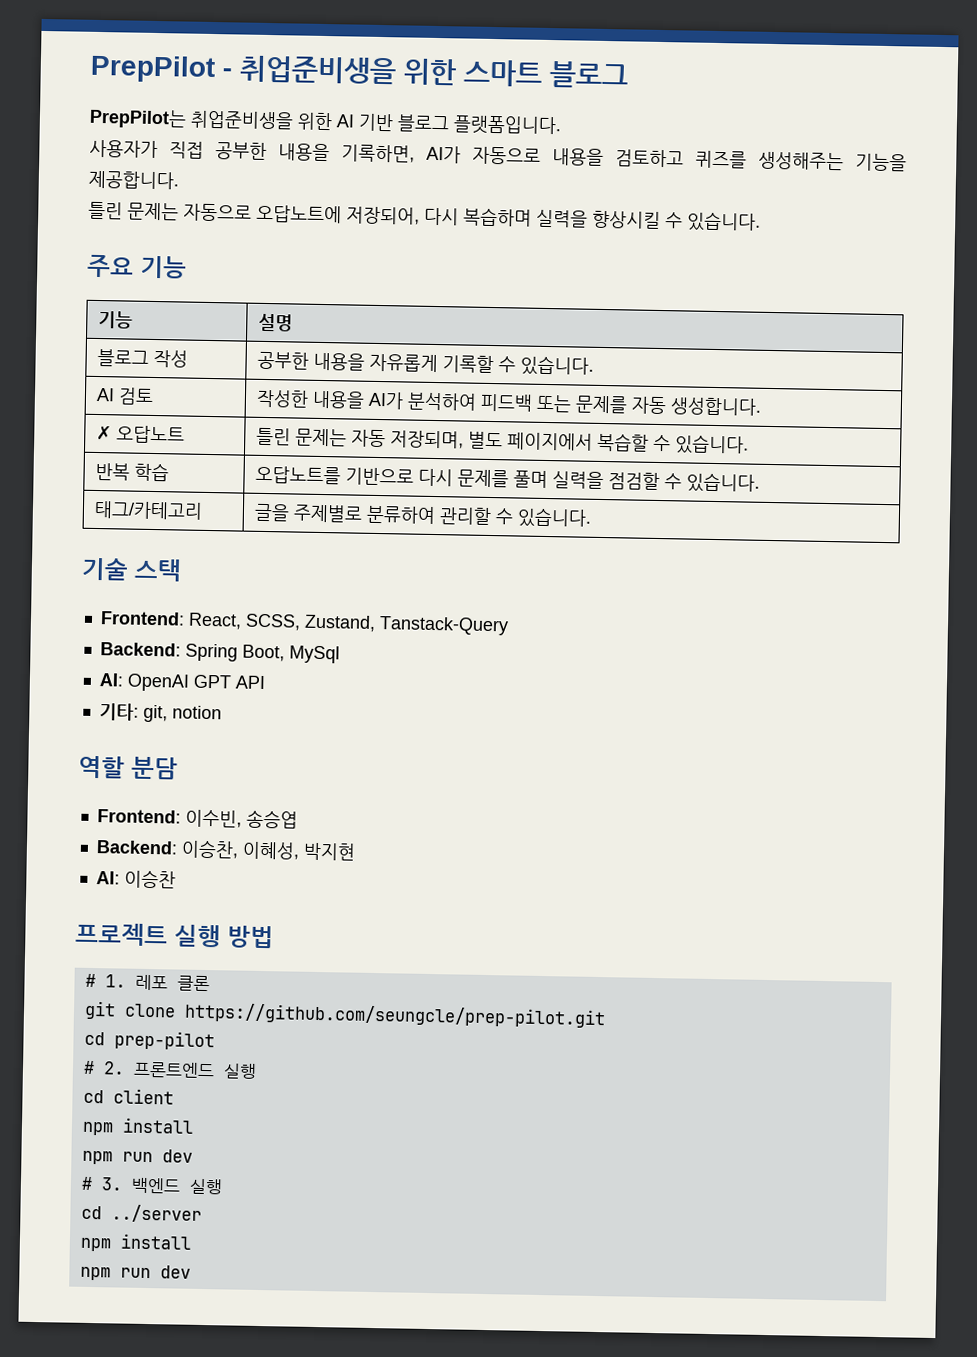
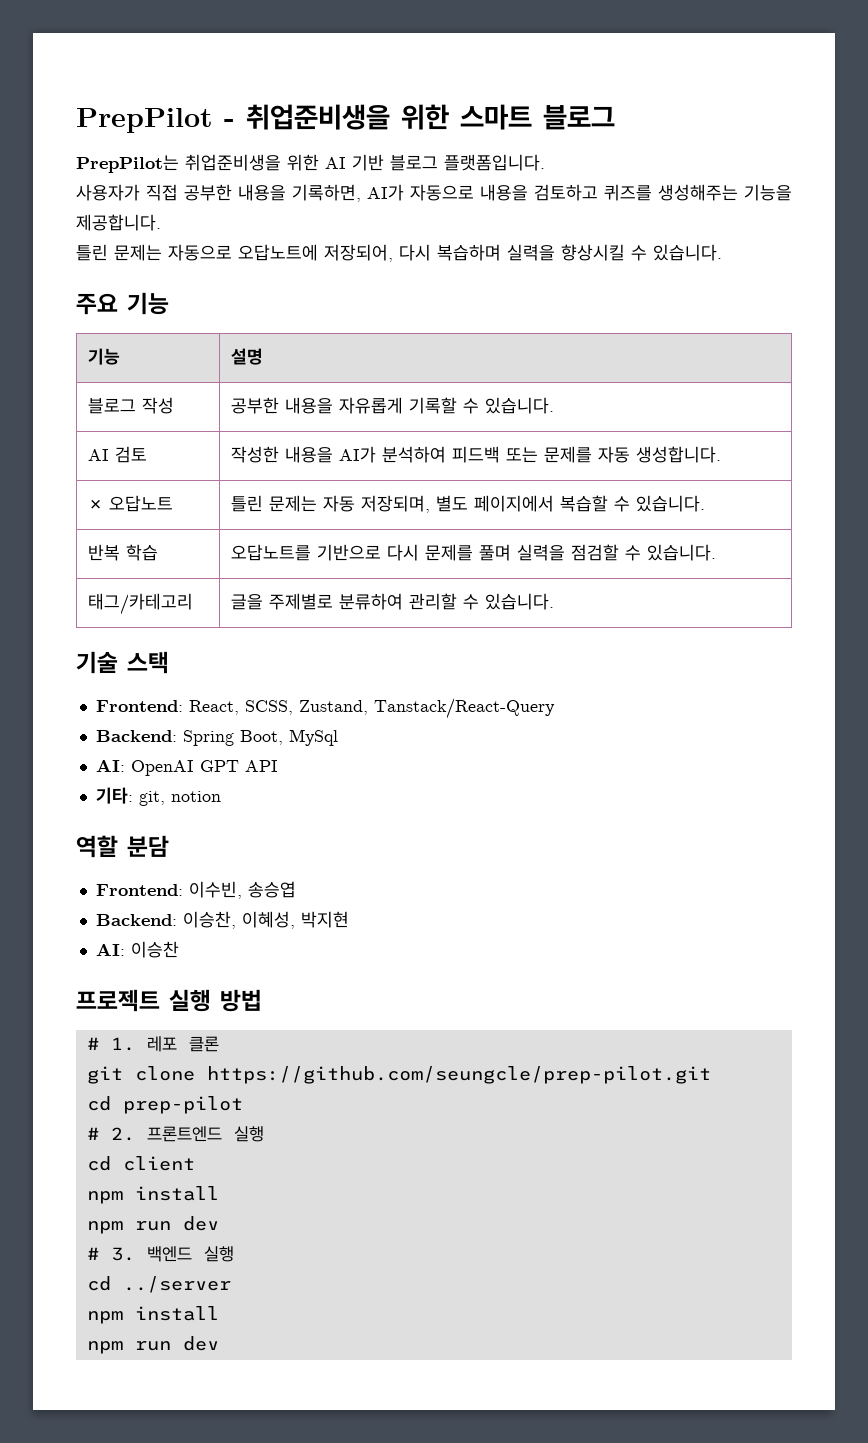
- Frontend: React, SCSS, Zustand, Tanstack-Query
+ Frontend: React, SCSS, Zustand, Tanstack/React-Query

